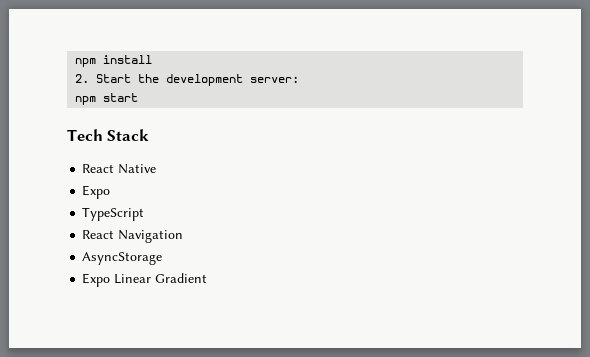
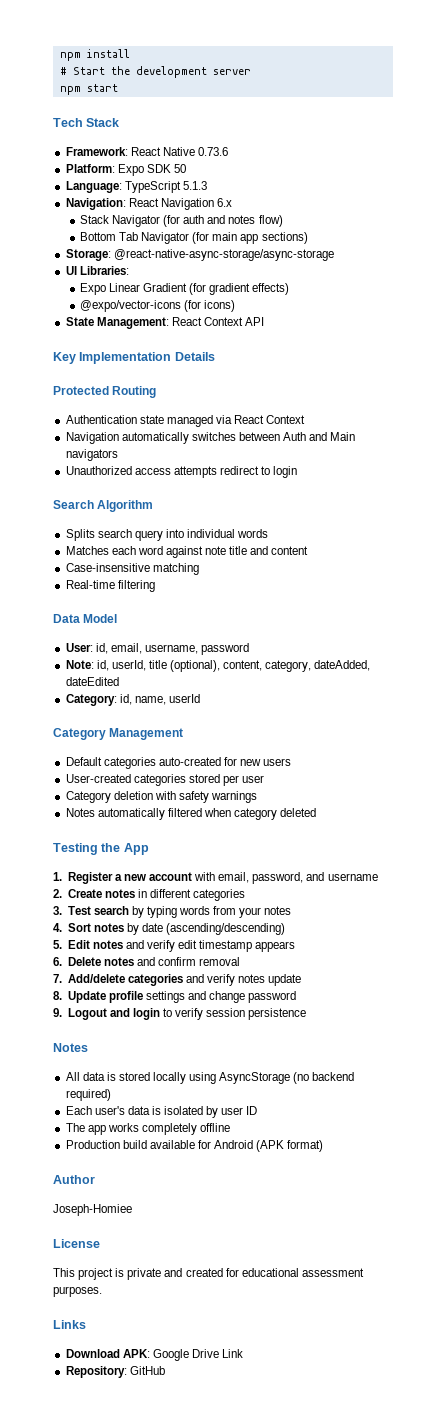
- 2. Start the development server:
+ # Start the development server
- React Native
- Expo
- TypeScript
- React Navigation
- AsyncStorage
- Expo Linear Gradient
+ Framework: React Native 0.73.6
+ Platform: Expo SDK 50
+ Language: TypeScript 5.1.3
+ Navigation: React Navigation 6.x
+ Stack Navigator (for auth and notes flow)
+ Bottom Tab Navigator (for main app sections)
+ Storage: @react-native-async-storage/async-storage
+ UI Libraries:
+ Expo Linear Gradient (for gradient effects)
+ @expo/vector-icons (for icons)
+ State Management: React Context API
+ Key Implementation Details
+ Protected Routing
+ Authentication state managed via React Context
+ Navigation automatically switches between Auth and Main navigators
+ Unauthorized access attempts redirect to login
+ Search Algorithm
+ Splits search query into individual words
+ Matches each word against note title and content
+ Case-insensitive matching
+ Real-time filtering
+ Data Model
+ User: id, email, username, password
+ Note: id, userId, title (optional), content, category, dateAdded, dateEdited
+ Category: id, name, userId
+ Category Management
+ Default categories auto-created for new users
+ User-created categories stored per user
+ Category deletion with safety warnings
+ Notes automatically filtered when category deleted
+ Testing the App
+ 1. Register a new account with email, password, and username
+ 2. Create notes in different categories
+ 3. Test search by typing words from your notes
+ 4. Sort notes by date (ascending/descending)
+ 5. Edit notes and verify edit timestamp appears
+ 6. Delete notes and confirm removal
+ 7. Add/delete categories and verify notes update
+ 8. Update profile settings and change password
+ 9. Logout and login to verify session persistence
+ Notes
+ All data is stored locally using AsyncStorage (no backend required)
+ Each user's data is isolated by user ID
+ The app works completely offline
+ Production build available for Android (APK format)
+ Author
+ Joseph-Homiee
+ License
+ This project is private and created for educational assessment purposes.
+ Links
+ Download APK: Google Drive Link
+ Repository: GitHub

